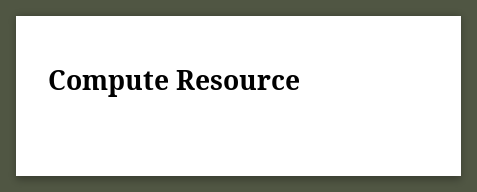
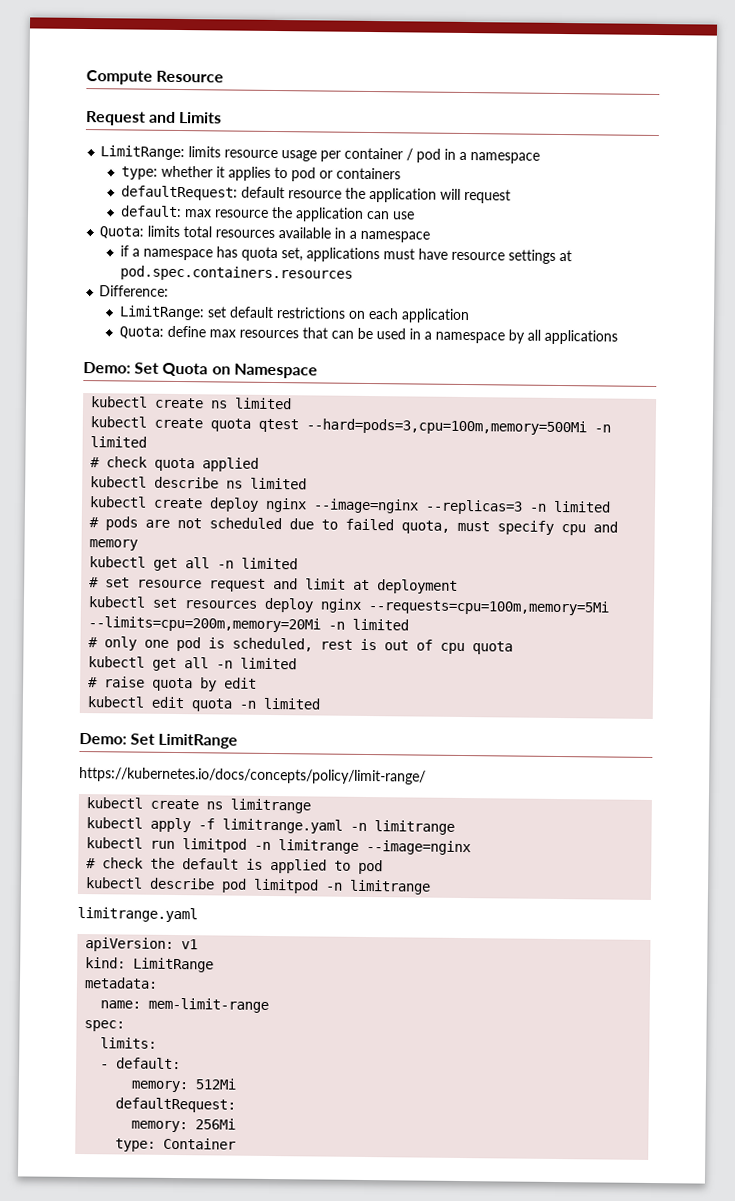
+ Request and Limits
+ LimitRange: limits resource usage per container / pod in a namespace
+ type: whether it applies to pod or containers
+ defaultRequest: default resource the application will request
+ default: max resource the application can use
+ Quota: limits total resources available in a namespace
+ if a namespace has quota set, applications must have resource settings at pod.spec.containers.resources
+ Difference:
+ LimitRange: set default restrictions on each application
+ Quota: define max resources that can be used in a namespace by all applications
+ Demo: Set Quota on Namespace
+ kubectl create ns limited
+ kubectl create quota qtest --hard=pods=3,cpu=100m,memory=500Mi -n limited
+ # check quota applied
+ kubectl describe ns limited
+ kubectl create deploy nginx --image=nginx --replicas=3 -n limited
+ # pods are not scheduled due to failed quota, must specify cpu and memory
+ kubectl get all -n limited
+ # set resource request and limit at deployment
+ kubectl set resources deploy nginx --requests=cpu=100m,memory=5Mi --limits=cpu=200m,memory=20Mi -n limited
+ # only one pod is scheduled, rest is out of cpu quota
+ kubectl get all -n limited
+ # raise quota by edit
+ kubectl edit quota -n limited
+ Demo: Set LimitRange
+ https://kubernetes.io/docs/concepts/policy/limit-range/
+ kubectl create ns limitrange
+ kubectl apply -f limitrange.yaml -n limitrange
+ kubectl run limitpod -n limitrange --image=nginx
+ # check the default is applied to pod
+ kubectl describe pod limitpod -n limitrange
+ limitrange.yaml
+ apiVersion: v1
+ kind: LimitRange
+ metadata:
+ name: mem-limit-range
+ spec:
+ limits:
+ - default:
+ memory: 512Mi
+ defaultRequest:
+ memory: 256Mi
+ type: Container

